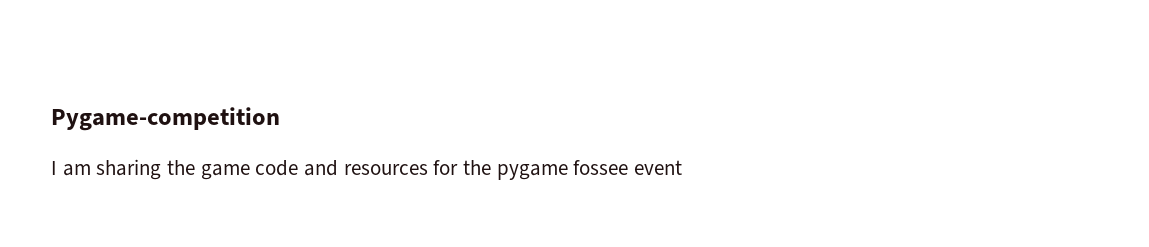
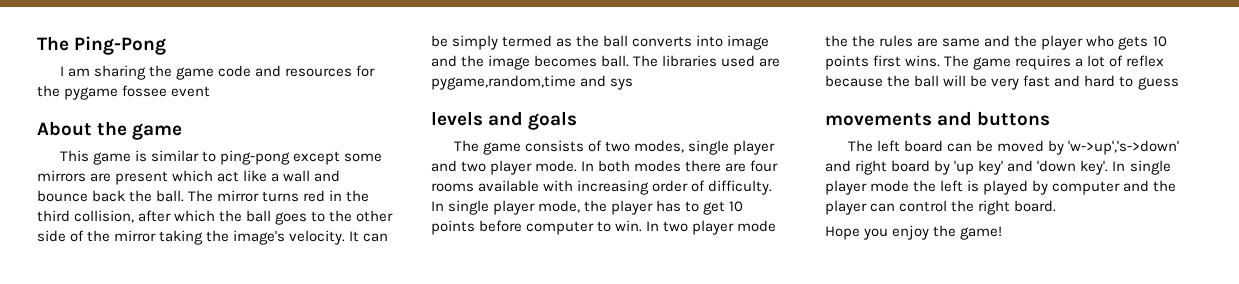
- Pygame-competition
+ The Ping-Pong
+ About the game
+ This game is similar to ping-pong except some mirrors are present which act like a wall and bounce back the ball. The mirror turns red in the third collision, after which the ball goes to the other side of the mirror taking the image's velocity. It can be simply termed as the ball converts into image and the image becomes ball. The libraries used are pygame,random,time and sys
+ levels and goals
+ The game consists of two modes, single player and two player mode. In both modes there are four rooms available with increasing order of difficulty. In single player mode, the player has to get 10 points before computer to win. In two player mode the the rules are same and the player who gets 10 points first wins. The game requires a lot of reflex because the ball will be very fast and hard to guess
+ movements and buttons
+ The left board can be moved by 'w->up','s->down' and right board by 'up key' and 'down key'. In single player mode the left is played by computer and the player can control the right board.
+ Hope you enjoy the game!

